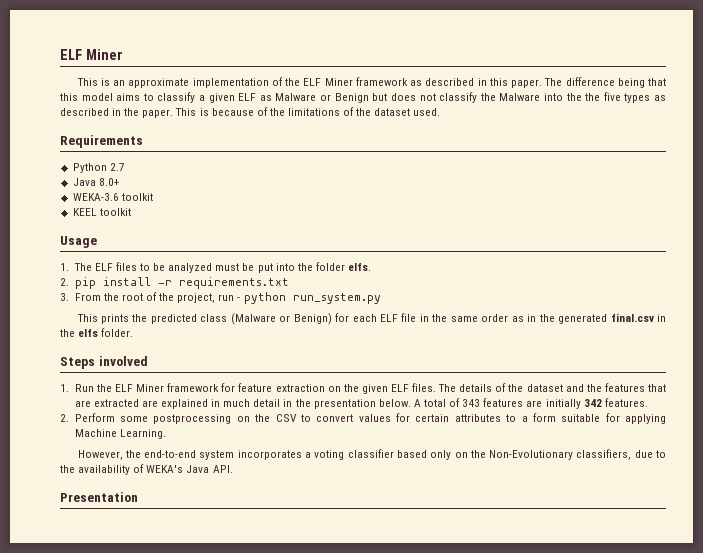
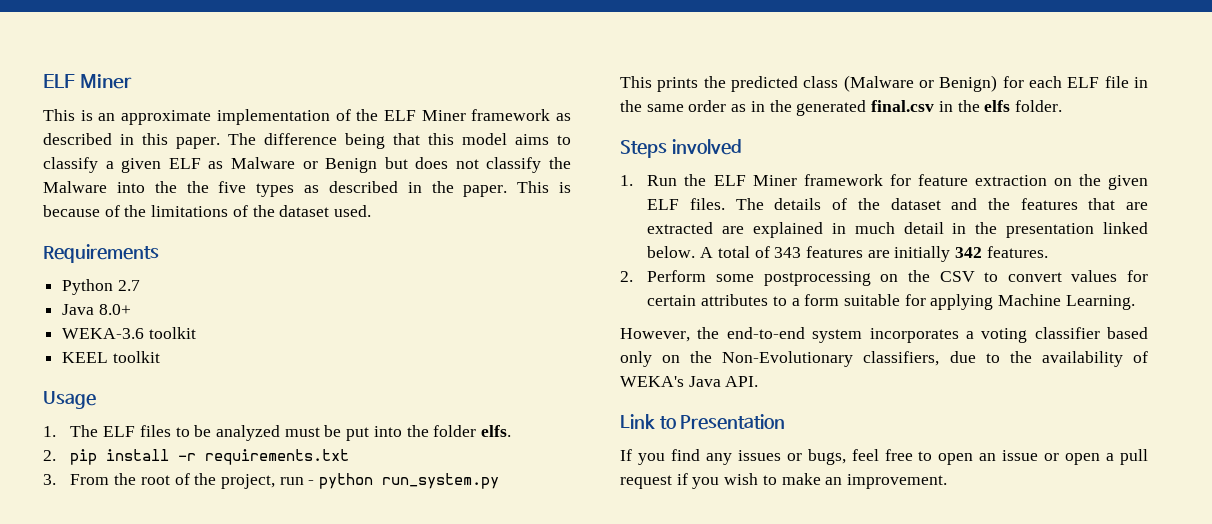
- The details of the dataset and the features that are extracted are explained in much detail in the presentation below.
+ The details of the dataset and the features that are extracted are explained in much detail in the presentation linked below.
- Presentation
+ Link to Presentation
+ If you find any issues or bugs, feel free to open an issue or open a pull request if you wish to make an improvement.

